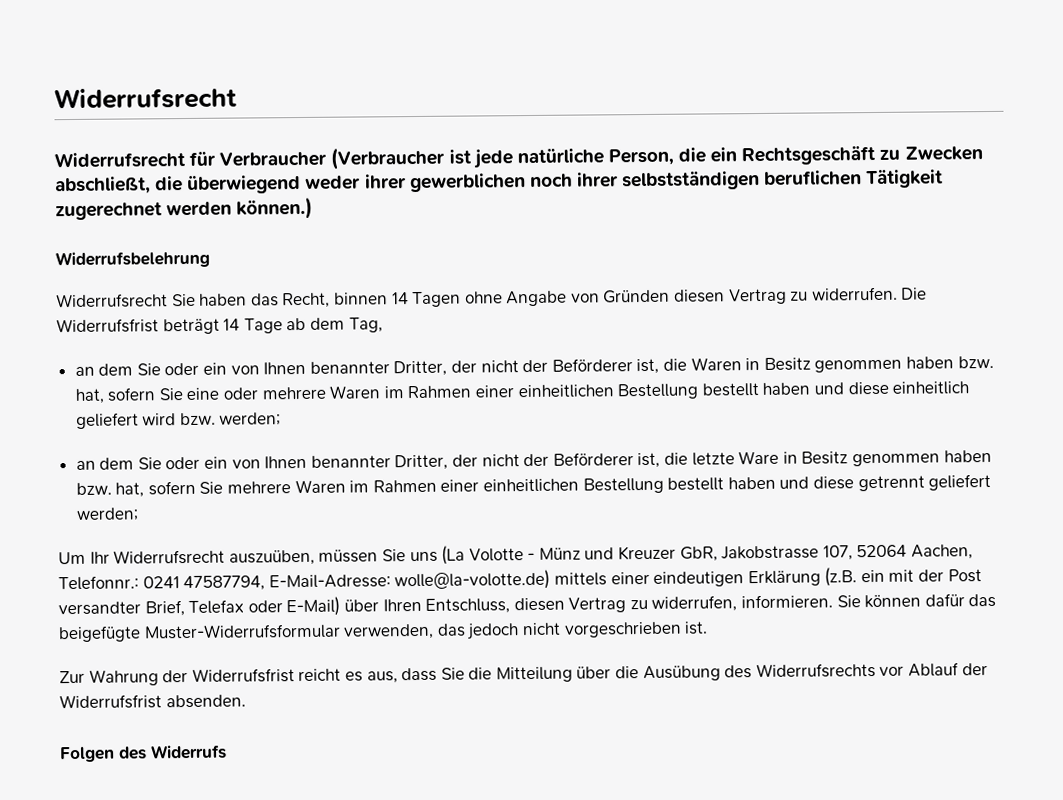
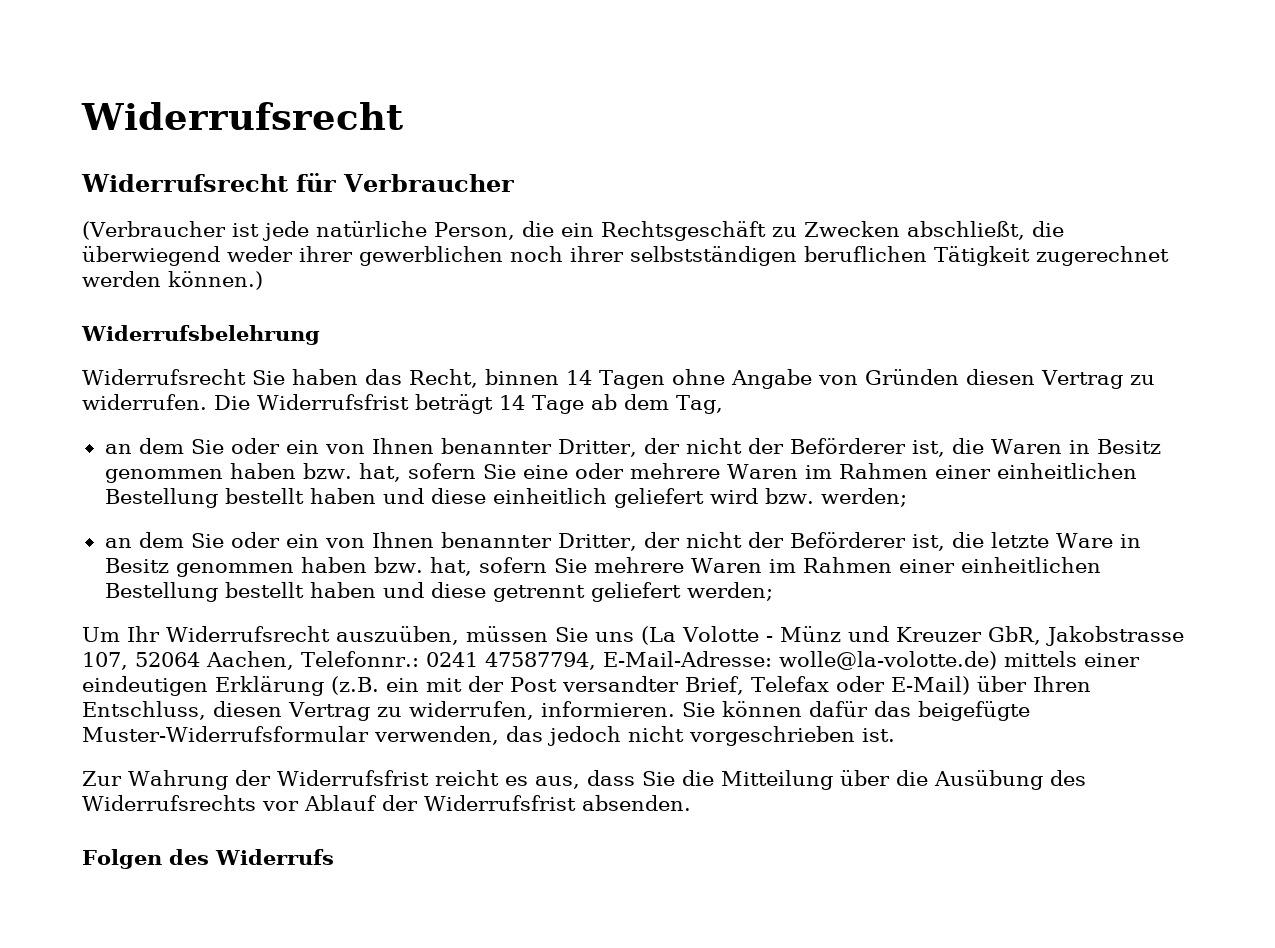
- Widerrufsrecht für Verbraucher (Verbraucher ist jede natürliche Person, die ein Rechtsgeschäft zu Zwecken abschließt, die überwiegend weder ihrer gewerblichen noch ihrer selbstständigen beruflichen Tätigkeit zugerechnet werden können.)
+ Widerrufsrecht für Verbraucher
+ (Verbraucher ist jede natürliche Person, die ein Rechtsgeschäft zu Zwecken abschließt, die überwiegend weder ihrer gewerblichen noch ihrer selbstständigen beruflichen Tätigkeit zugerechnet werden können.)

